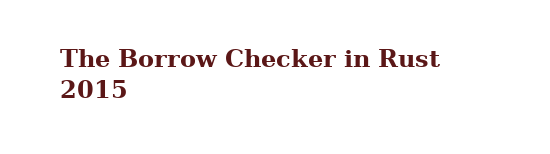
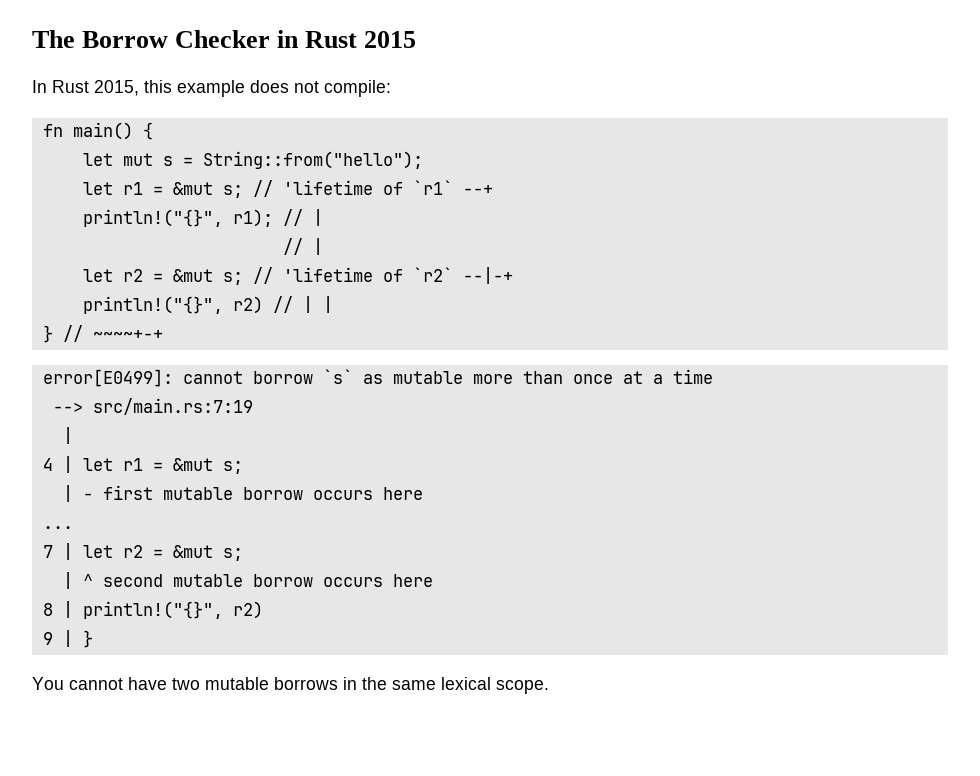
+ In Rust 2015, this example does not compile:
+ fn main() {
+ let mut s = String::from("hello");
+ let r1 = &mut s; // 'lifetime of `r1` --+
+ println!("{}", r1); // |
+ // |
+ let r2 = &mut s; // 'lifetime of `r2` --|-+
+ println!("{}", r2) // | |
+ } // ~~~~+-+
+ error[E0499]: cannot borrow `s` as mutable more than once at a time
+ --> src/main.rs:7:19
+ |
+ 4 | let r1 = &mut s;
+ | - first mutable borrow occurs here
+ ...
+ 7 | let r2 = &mut s;
+ | ^ second mutable borrow occurs here
+ 8 | println!("{}", r2)
+ 9 | }
+ You cannot have two mutable borrows in the same lexical scope.

